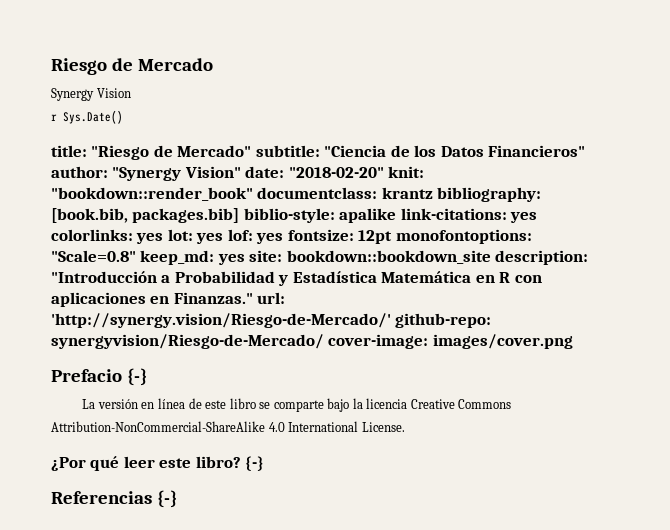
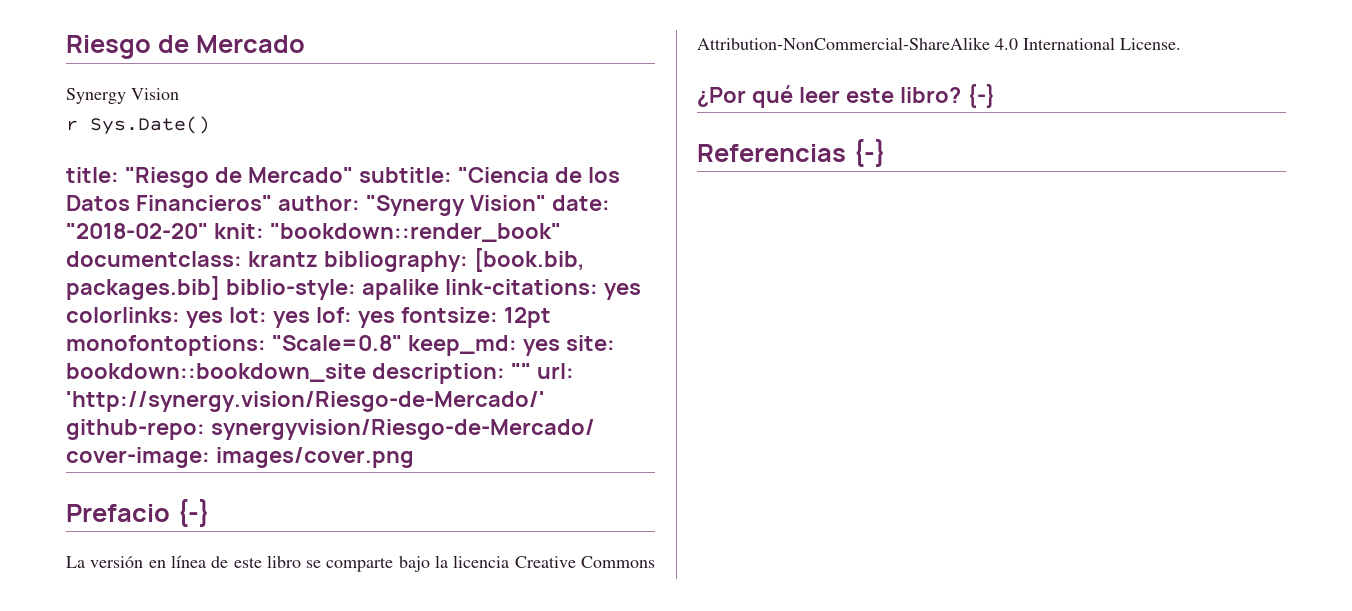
- title: "Riesgo de Mercado" subtitle: "Ciencia de los Datos Financieros" author: "Synergy Vision" date: "2018-02-20" knit: "bookdown::render_book" documentclass: krantz bibliography: [book.bib, packages.bib] biblio-style: apalike link-citations: yes colorlinks: yes lot: yes lof: yes fontsize: 12pt monofontoptions: "Scale=0.8" keep_md: yes site: bookdown::bookdown_site description: "Introducción a Probabilidad y Estadística Matemática en R con aplicaciones en Finanzas." url: 'http://synergy.vision/Riesgo-de-Mercado/' github-repo: synergyvision/Riesgo-de-Mercado/ cover-image: images/cover.png
+ title: "Riesgo de Mercado" subtitle: "Ciencia de los Datos Financieros" author: "Synergy Vision" date: "2018-02-20" knit: "bookdown::render_book" documentclass: krantz bibliography: [book.bib, packages.bib] biblio-style: apalike link-citations: yes colorlinks: yes lot: yes lof: yes fontsize: 12pt monofontoptions: "Scale=0.8" keep_md: yes site: bookdown::bookdown_site description: "" url: 'http://synergy.vision/Riesgo-de-Mercado/' github-repo: synergyvision/Riesgo-de-Mercado/ cover-image: images/cover.png

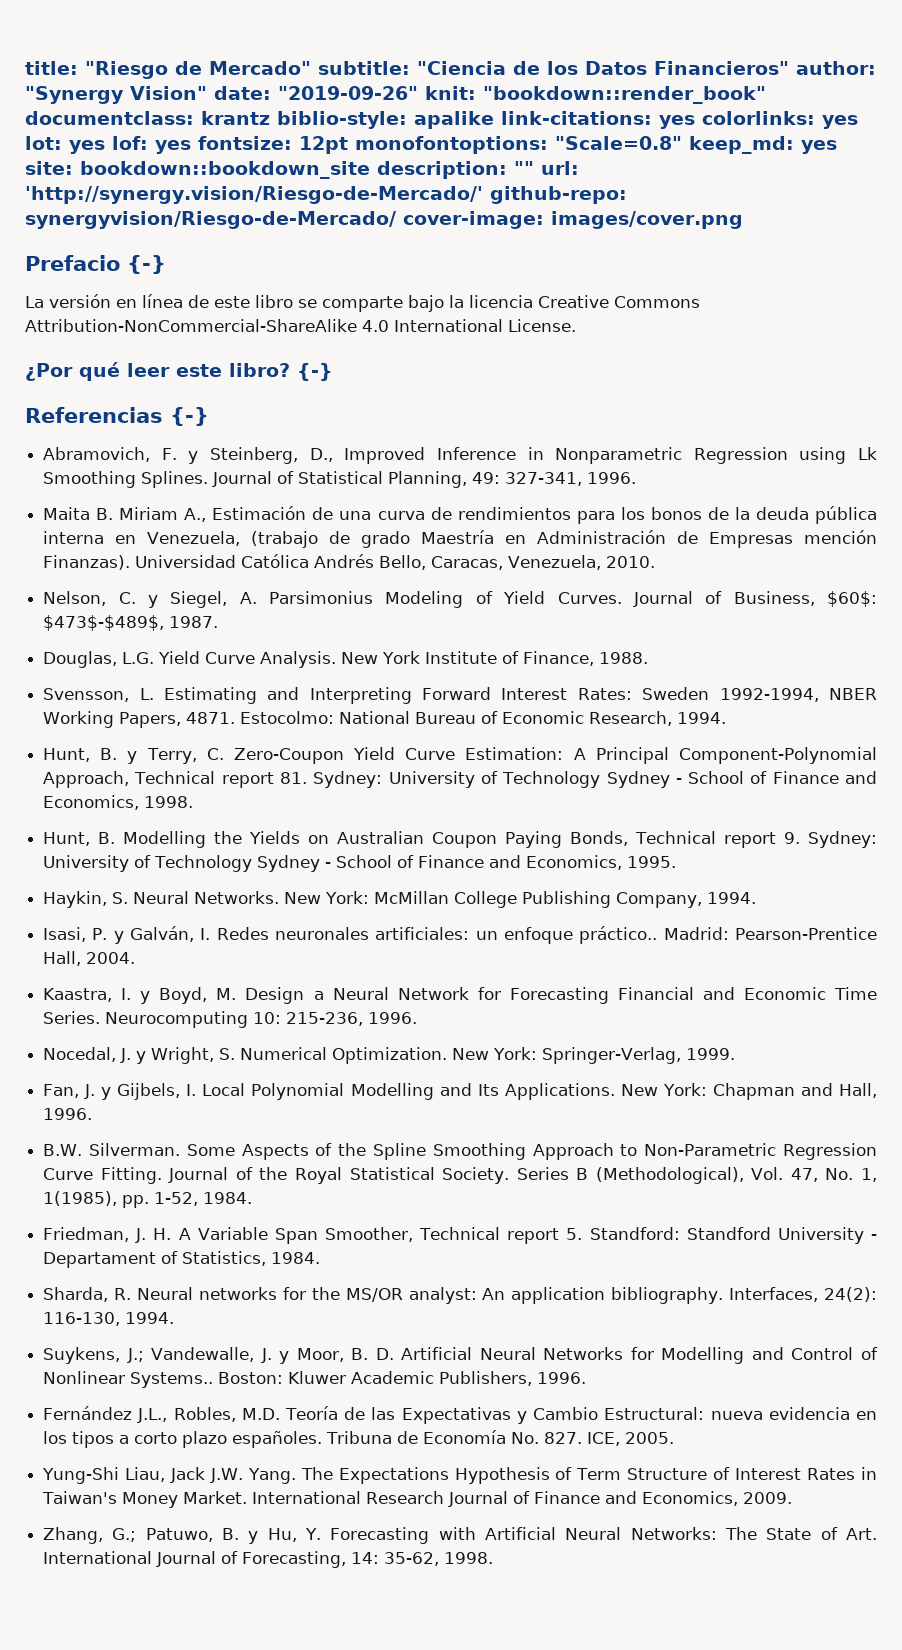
- Riesgo de Mercado
- Synergy Vision
- r Sys.Date()
- title: "Riesgo de Mercado" subtitle: "Ciencia de los Datos Financieros" author: "Synergy Vision" date: "2018-02-20" knit: "bookdown::render_book" documentclass: krantz bibliography: [book.bib, packages.bib] biblio-style: apalike link-citations: yes colorlinks: yes lot: yes lof: yes fontsize: 12pt monofontoptions: "Scale=0.8" keep_md: yes site: bookdown::bookdown_site description: "" url: 'http://synergy.vision/Riesgo-de-Mercado/' github-repo: synergyvision/Riesgo-de-Mercado/ cover-image: images/cover.png
+ title: "Riesgo de Mercado" subtitle: "Ciencia de los Datos Financieros" author: "Synergy Vision" date: "2019-09-26" knit: "bookdown::render_book" documentclass: krantz biblio-style: apalike link-citations: yes colorlinks: yes lot: yes lof: yes fontsize: 12pt monofontoptions: "Scale=0.8" keep_md: yes site: bookdown::bookdown_site description: "" url: 'http://synergy.vision/Riesgo-de-Mercado/' github-repo: synergyvision/Riesgo-de-Mercado/ cover-image: images/cover.png
+ Abramovich, F. y Steinberg, D., Improved Inference in Nonparametric Regression using Lk Smoothing Splines. Journal of Statistical Planning, 49: 327-341, 1996.
+ Maita B. Miriam A., Estimación de una curva de rendimientos para los bonos de la deuda pública interna en Venezuela, (trabajo de grado Maestría en Administración de Empresas mención Finanzas). Universidad Católica Andrés Bello, Caracas, Venezuela, 2010.
+ Nelson, C. y Siegel, A. Parsimonius Modeling of Yield Curves. Journal of Business, $60$: $473$-$489$, 1987.
+ Douglas, L.G. Yield Curve Analysis. New York Institute of Finance, 1988.
+ Svensson, L. Estimating and Interpreting Forward Interest Rates: Sweden 1992-1994, NBER Working Papers, 4871. Estocolmo: National Bureau of Economic Research, 1994.
+ Hunt, B. y Terry, C. Zero-Coupon Yield Curve Estimation: A Principal Component-Polynomial Approach, Technical report 81. Sydney: University of Technology Sydney - School of Finance and Economics, 1998.
+ Hunt, B. Modelling the Yields on Australian Coupon Paying Bonds, Technical report 9. Sydney: University of Technology Sydney - School of Finance and Economics, 1995.
+ Haykin, S. Neural Networks. New York: McMillan College Publishing Company, 1994.
+ Isasi, P. y Galván, I. Redes neuronales artificiales: un enfoque práctico.. Madrid: Pearson-Prentice Hall, 2004.
+ Kaastra, I. y Boyd, M. Design a Neural Network for Forecasting Financial and Economic Time Series. Neurocomputing 10: 215-236, 1996.
+ Nocedal, J. y Wright, S. Numerical Optimization. New York: Springer-Verlag, 1999.
+ Fan, J. y Gijbels, I. Local Polynomial Modelling and Its Applications. New York: Chapman and Hall, 1996.
+ B.W. Silverman. Some Aspects of the Spline Smoothing Approach to Non-Parametric Regression Curve Fitting. Journal of the Royal Statistical Society. Series B (Methodological), Vol. 47, No. 1, 1(1985), pp. 1-52, 1984.
+ Friedman, J. H. A Variable Span Smoother, Technical report 5. Standford: Standford University - Departament of Statistics, 1984.
+ Sharda, R. Neural networks for the MS/OR analyst: An application bibliography. Interfaces, 24(2): 116-130, 1994.
+ Suykens, J.; Vandewalle, J. y Moor, B. D. Artificial Neural Networks for Modelling and Control of Nonlinear Systems.. Boston: Kluwer Academic Publishers, 1996.
+ Fernández J.L., Robles, M.D. Teoría de las Expectativas y Cambio Estructural: nueva evidencia en los tipos a corto plazo españoles. Tribuna de Economía No. 827. ICE, 2005.
+ Yung-Shi Liau, Jack J.W. Yang. The Expectations Hypothesis of Term Structure of Interest Rates in Taiwan's Money Market. International Research Journal of Finance and Economics, 2009.
+ Zhang, G.; Patuwo, B. y Hu, Y. Forecasting with Artificial Neural Networks: The State of Art. International Journal of Forecasting, 14: 35-62, 1998.

